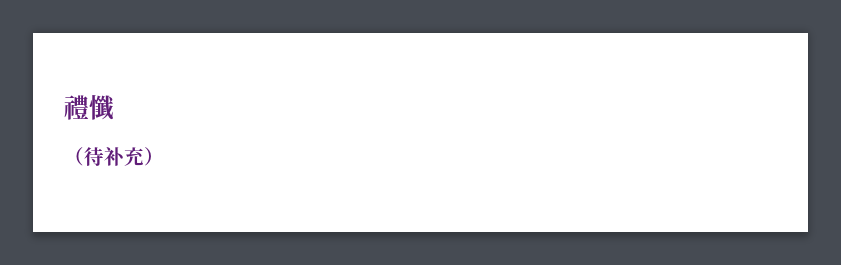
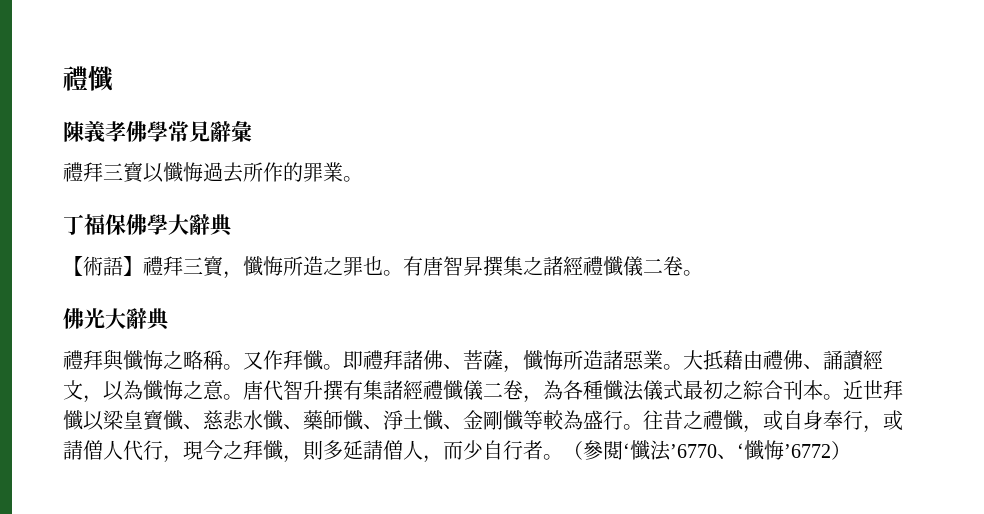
- （待补充）
+ 陳義孝佛學常見辭彙
+ 禮拜三寶以懺悔過去所作的罪業。
+ 丁福保佛學大辭典
+ 【術語】禮拜三寶，懺悔所造之罪也。有唐智昇撰集之諸經禮懺儀二卷。
+ 佛光大辭典
+ 禮拜與懺悔之略稱。又作拜懺。即禮拜諸佛、菩薩，懺悔所造諸惡業。大抵藉由禮佛、誦讀經文，以為懺悔之意。唐代智升撰有集諸經禮懺儀二卷，為各種懺法儀式最初之綜合刊本。近世拜懺以梁皇寶懺、慈悲水懺、藥師懺、淨土懺、金剛懺等較為盛行。往昔之禮懺，或自身奉行，或請僧人代行，現今之拜懺，則多延請僧人，而少自行者。（參閱‘懺法’6770、‘懺悔’6772）

